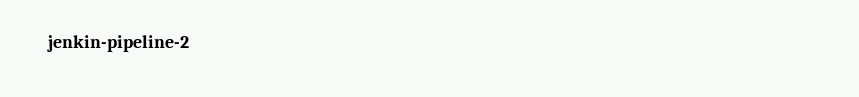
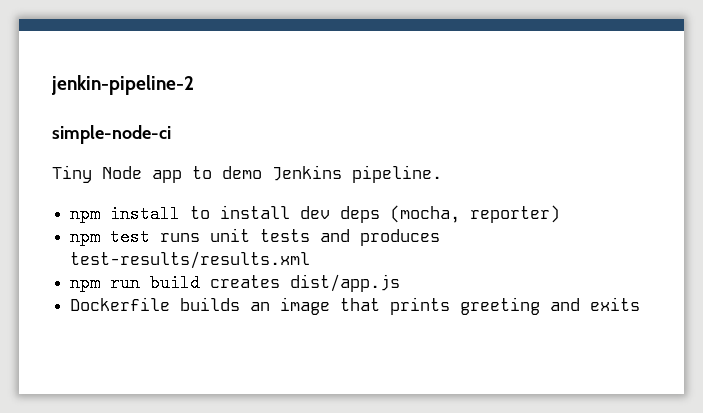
+ simple-node-ci
+ Tiny Node app to demo Jenkins pipeline.
+ npm install to install dev deps (mocha, reporter)
+ npm test runs unit tests and produces test-results/results.xml
+ npm run build creates dist/app.js
+ Dockerfile builds an image that prints greeting and exits

